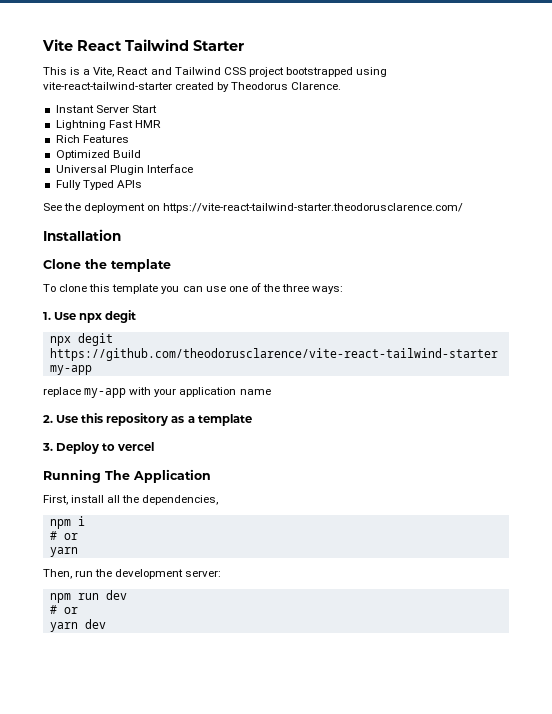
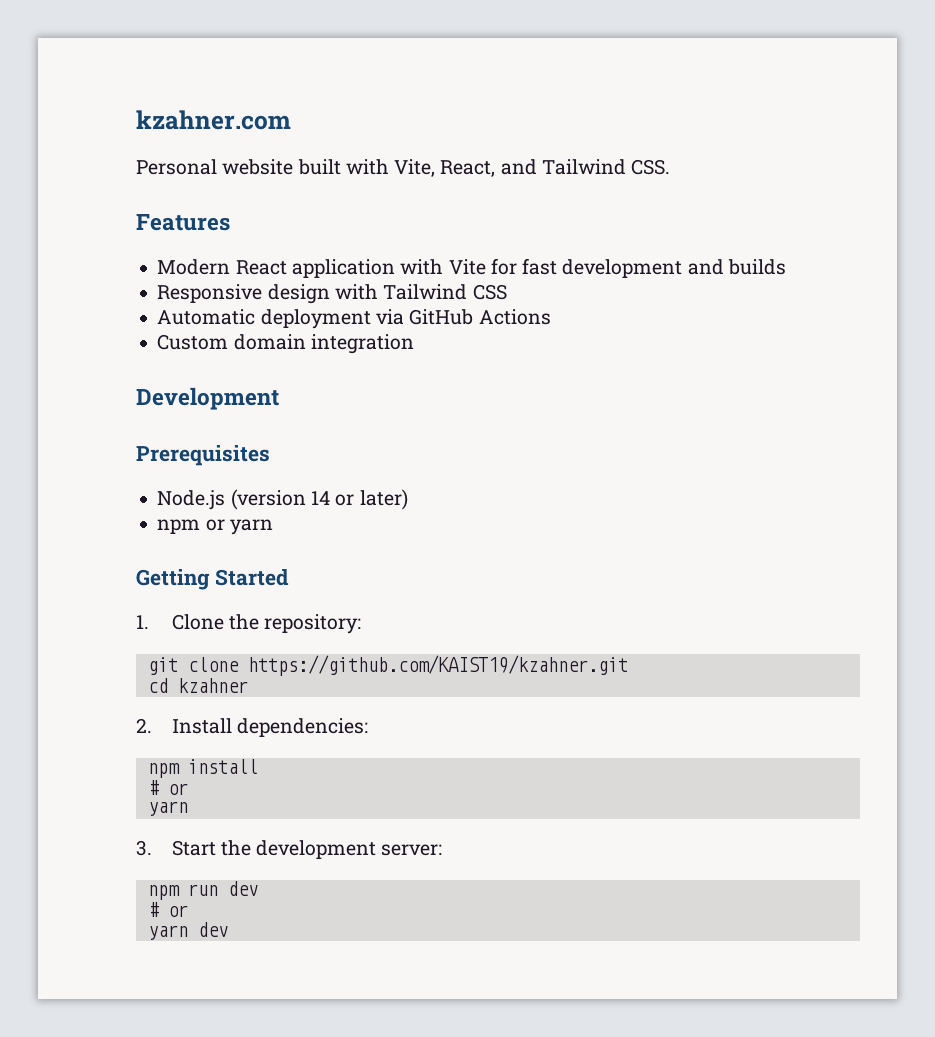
- Vite React Tailwind Starter
- This is a Vite, React and Tailwind CSS project bootstrapped using vite-react-tailwind-starter created by Theodorus Clarence.
- Instant Server Start
- Lightning Fast HMR
- Rich Features
- Optimized Build
- Universal Plugin Interface
- Fully Typed APIs
- See the deployment on https://vite-react-tailwind-starter.theodorusclarence.com/
- Installation
- Clone the template
- To clone this template you can use one of the three ways:
- 1. Use npx degit
- npx degit https://github.com/theodorusclarence/vite-react-tailwind-starter my-app
- replace my-app with your application name
- 2. Use this repository as a template
- 3. Deploy to vercel
- Running The Application
- First, install all the dependencies,
- npm i
+ kzahner.com
+ Personal website built with Vite, React, and Tailwind CSS.
+ Features
+ Modern React application with Vite for fast development and builds
+ Responsive design with Tailwind CSS
+ Automatic deployment via GitHub Actions
+ Custom domain integration
+ Development
+ Prerequisites
+ Node.js (version 14 or later)
+ npm or yarn
+ Getting Started
+ 1. Clone the repository:
+ git clone https://github.com/KAIST19/kzahner.git
+ cd kzahner
+ 2. Install dependencies:
+ npm install
- Then, run the development server:
+ 3. Start the development server:

